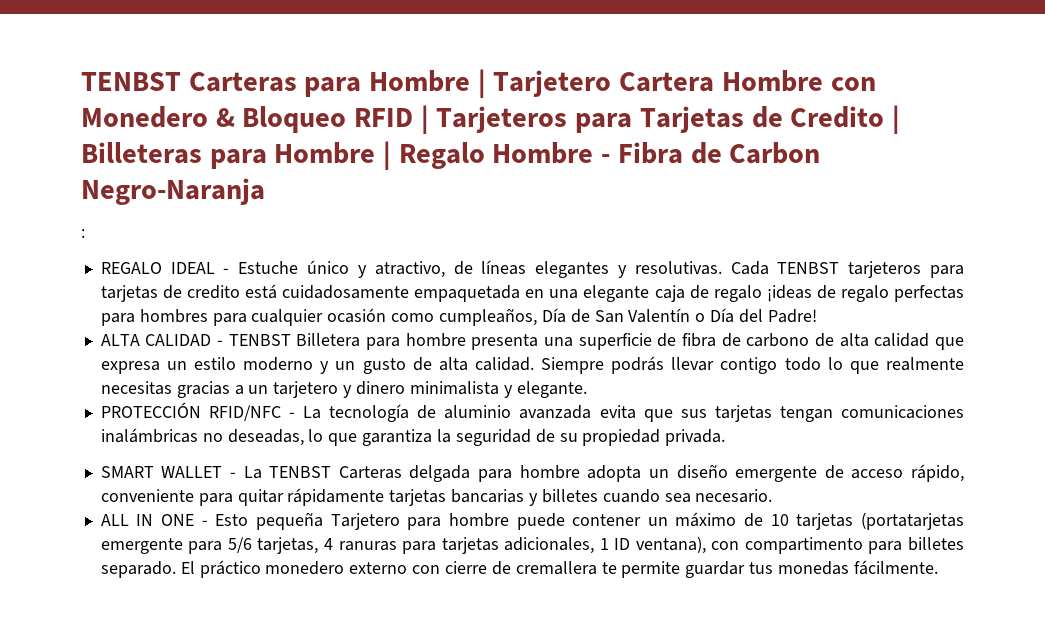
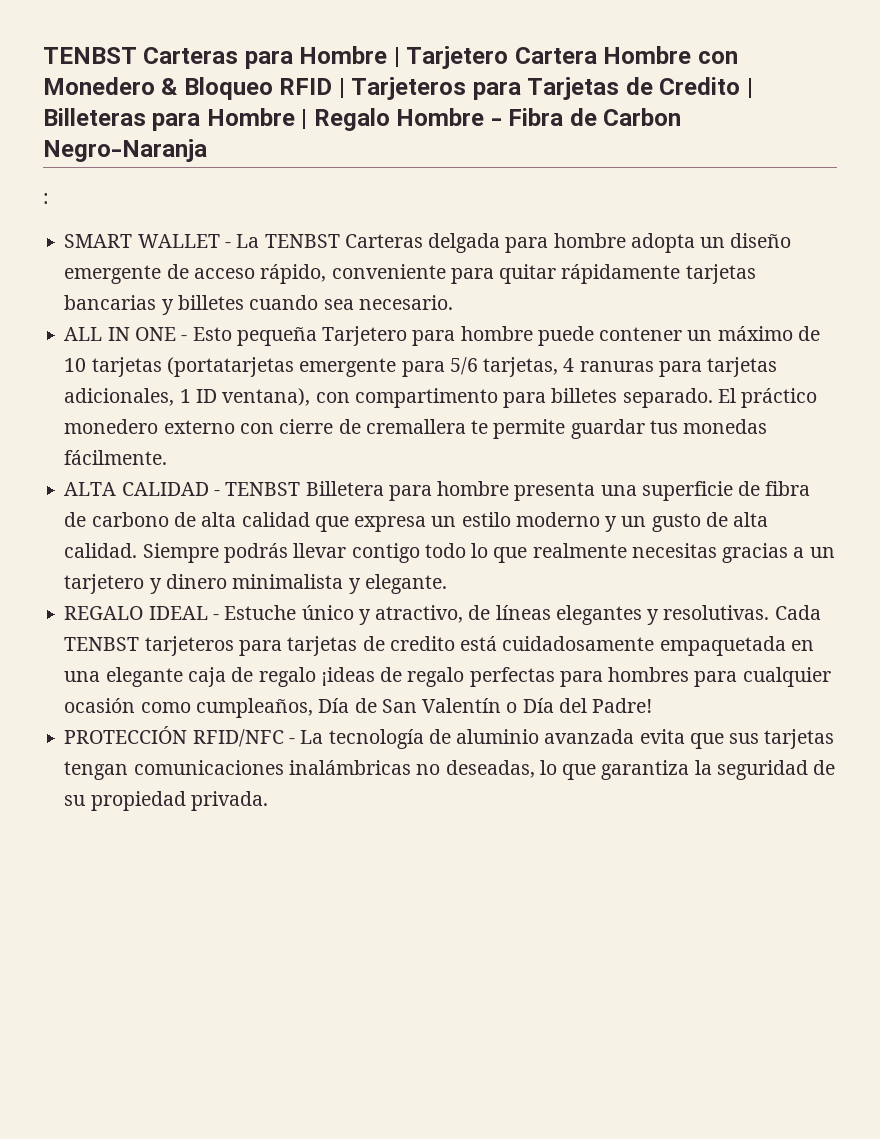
- REGALO IDEAL - Estuche único y atractivo, de líneas elegantes y resolutivas. Cada TENBST tarjeteros para tarjetas de credito está cuidadosamente empaquetada en una elegante caja de regalo ¡ideas de regalo perfectas para hombres para cualquier ocasión como cumpleaños, Día de San Valentín o Día del Padre!
- ALTA CALIDAD - TENBST Billetera para hombre presenta una superficie de fibra de carbono de alta calidad que expresa un estilo moderno y un gusto de alta calidad. Siempre podrás llevar contigo todo lo que realmente necesitas gracias a un tarjetero y dinero minimalista y elegante.
- PROTECCIÓN RFID/NFC - La tecnología de aluminio avanzada evita que sus tarjetas tengan comunicaciones inalámbricas no deseadas, lo que garantiza la seguridad de su propiedad privada.
+ ALTA CALIDAD - TENBST Billetera para hombre presenta una superficie de fibra de carbono de alta calidad que expresa un estilo moderno y un gusto de alta calidad. Siempre podrás llevar contigo todo lo que realmente necesitas gracias a un tarjetero y dinero minimalista y elegante.
+ REGALO IDEAL - Estuche único y atractivo, de líneas elegantes y resolutivas. Cada TENBST tarjeteros para tarjetas de credito está cuidadosamente empaquetada en una elegante caja de regalo ¡ideas de regalo perfectas para hombres para cualquier ocasión como cumpleaños, Día de San Valentín o Día del Padre!
+ PROTECCIÓN RFID/NFC - La tecnología de aluminio avanzada evita que sus tarjetas tengan comunicaciones inalámbricas no deseadas, lo que garantiza la seguridad de su propiedad privada.

